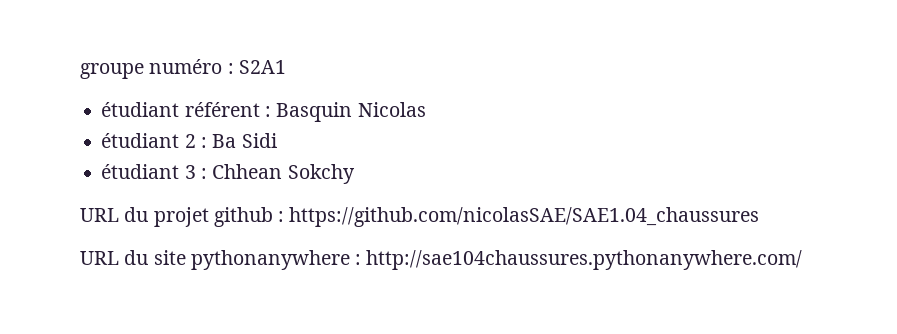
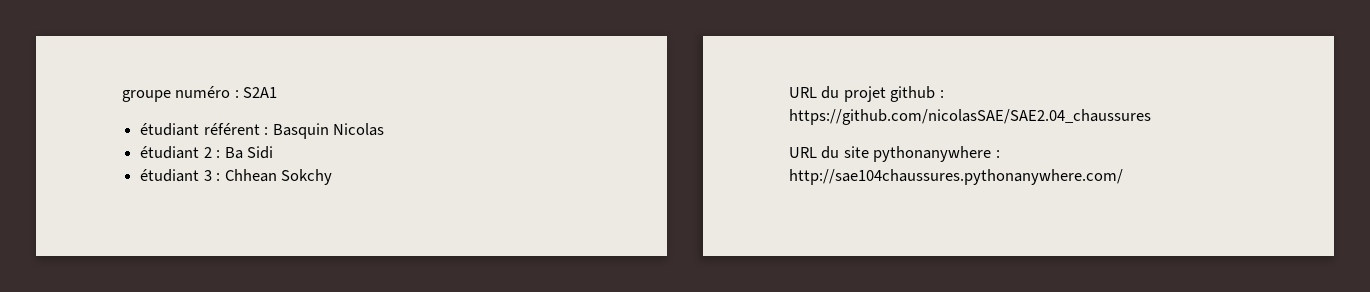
- URL du projet github : https://github.com/nicolasSAE/SAE1.04_chaussures
+ URL du projet github : https://github.com/nicolasSAE/SAE2.04_chaussures

